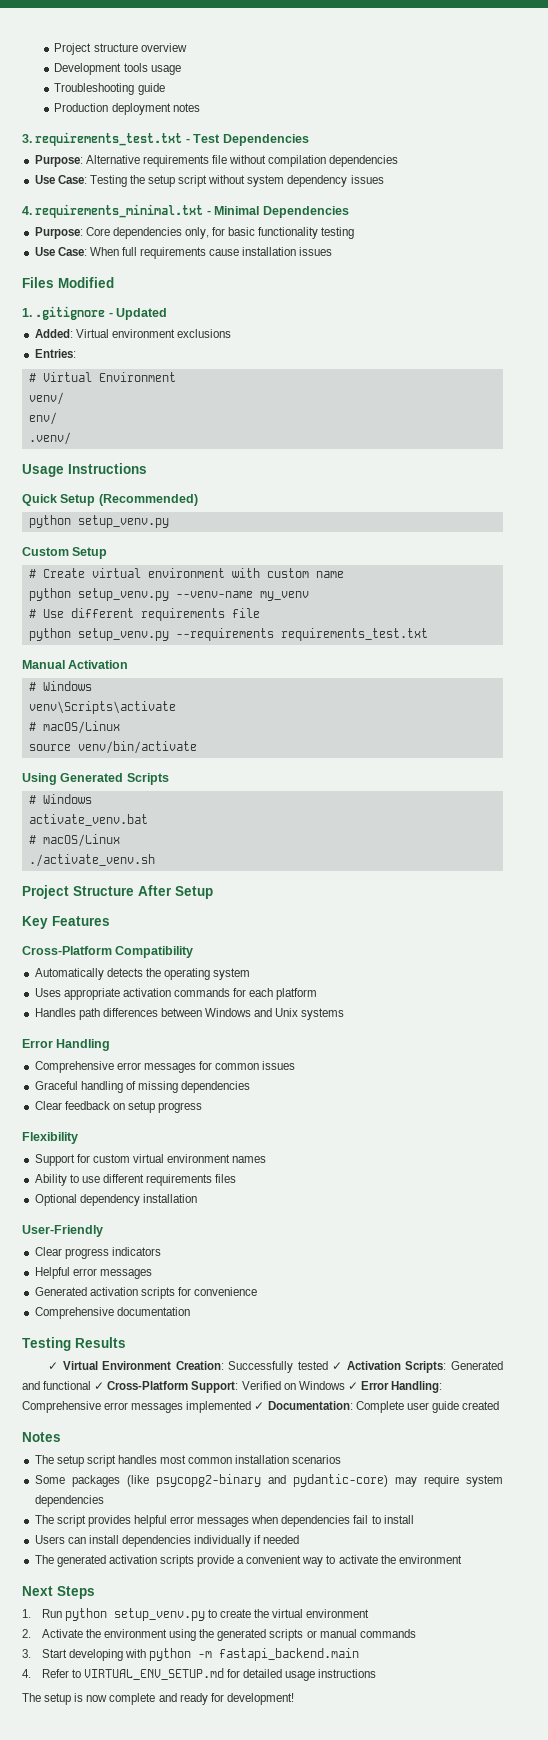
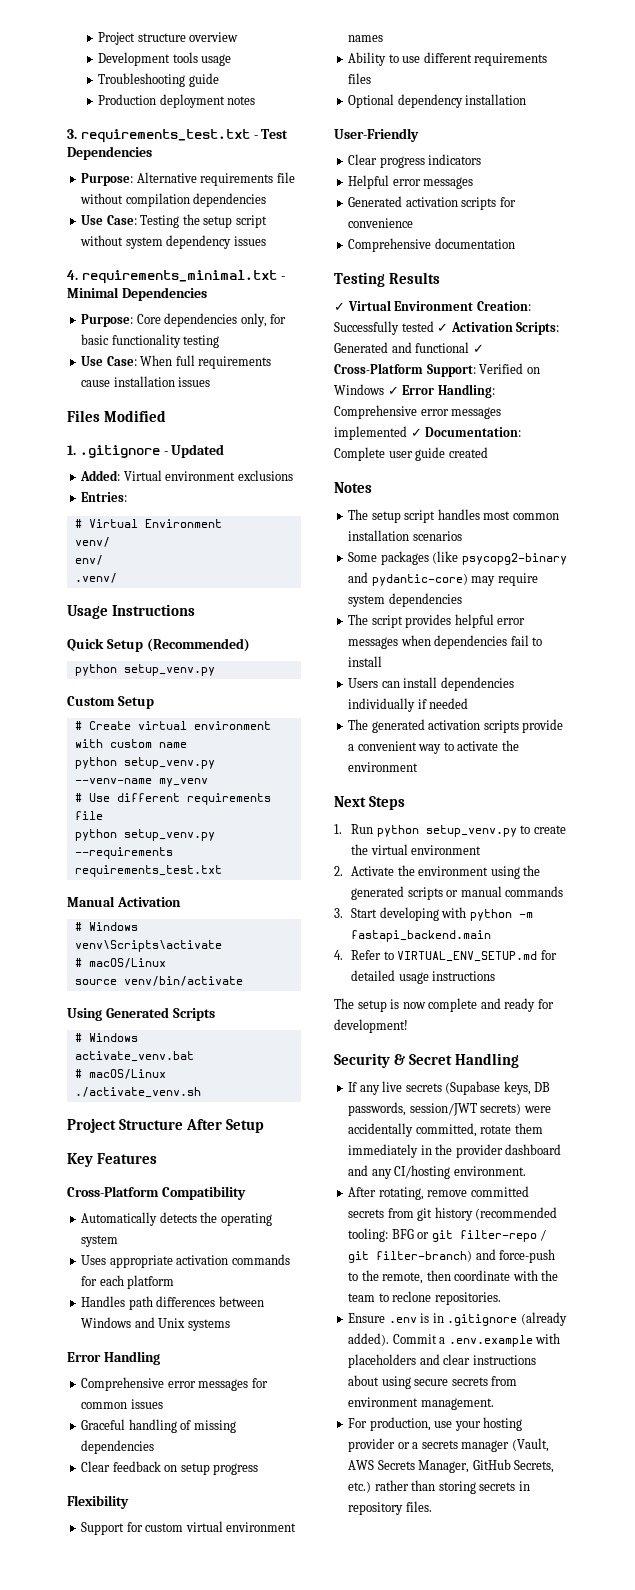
+ Security & Secret Handling
+ If any live secrets (Supabase keys, DB passwords, session/JWT secrets) were accidentally committed, rotate them immediately in the provider dashboard and any CI/hosting environment.
+ After rotating, remove committed secrets from git history (recommended tooling: BFG or git filter-repo / git filter-branch) and force-push to the remote, then coordinate with the team to reclone repositories.
+ Ensure .env is in .gitignore (already added). Commit a .env.example with placeholders and clear instructions about using secure secrets from environment management.
+ For production, use your hosting provider or a secrets manager (Vault, AWS Secrets Manager, GitHub Secrets, etc.) rather than storing secrets in repository files.

